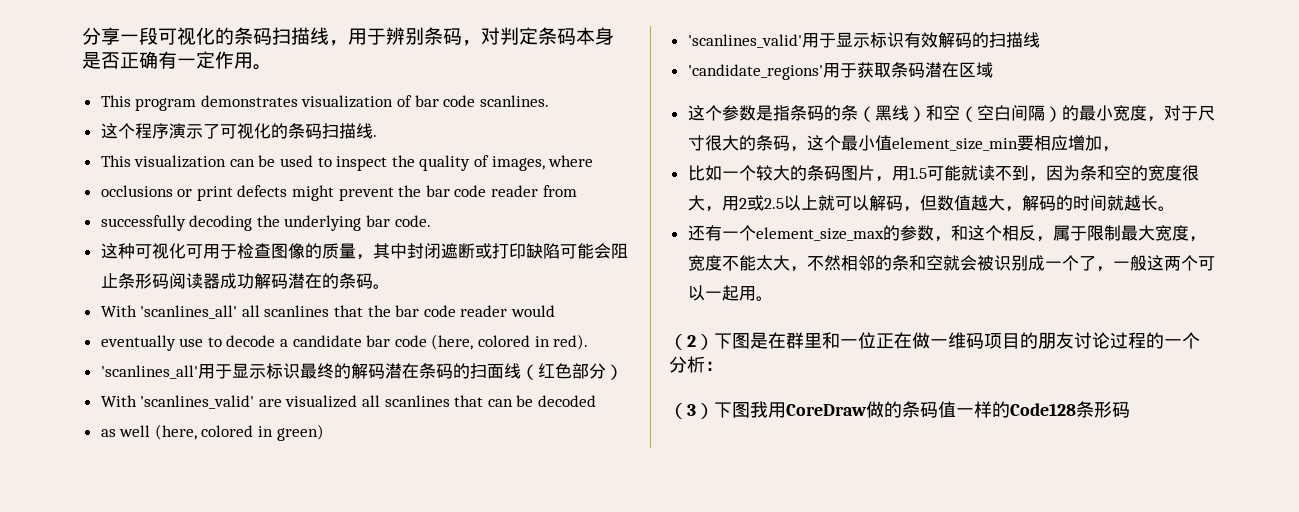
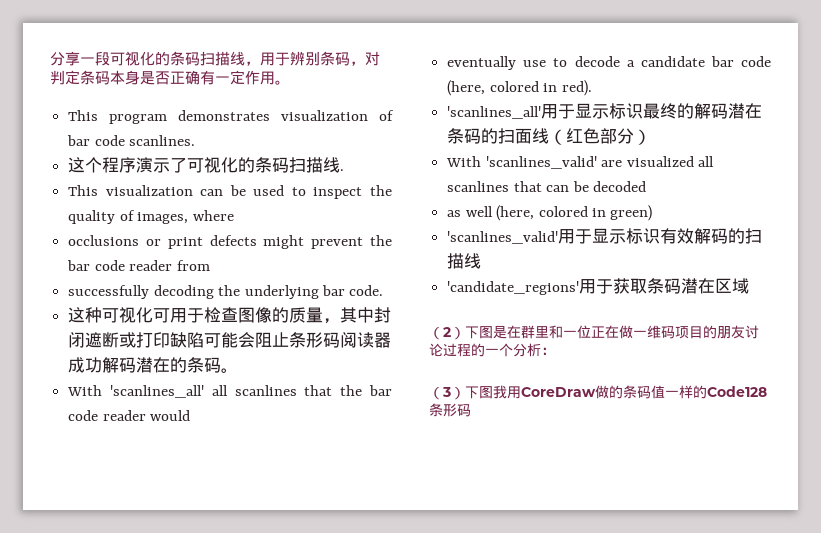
- 这个参数是指条码的条（黑线）和空（空白间隔）的最小宽度，对于尺寸很大的条码，这个最小值element_size_min要相应增加，
- 比如一个较大的条码图片，用1.5可能就读不到，因为条和空的宽度很大，用2或2.5以上就可以解码，但数值越大，解码的时间就越长。
- 还有一个element_size_max的参数，和这个相反，属于限制最大宽度，宽度不能太大，不然相邻的条和空就会被识别成一个了，一般这两个可以一起用。

